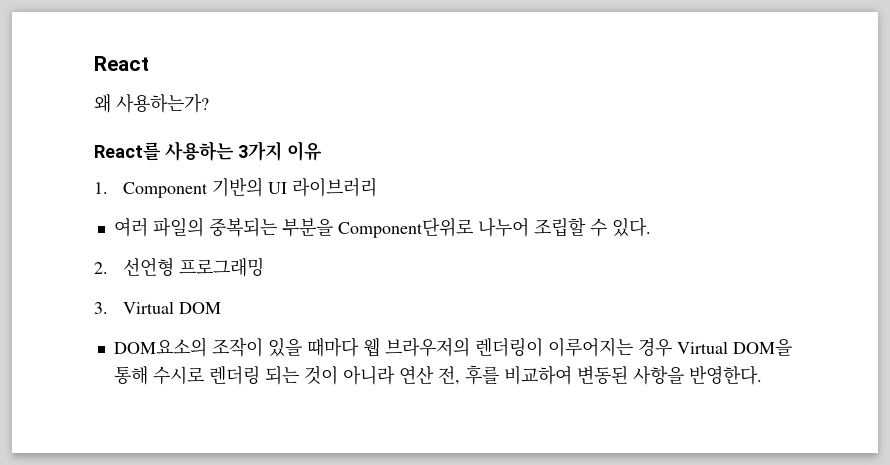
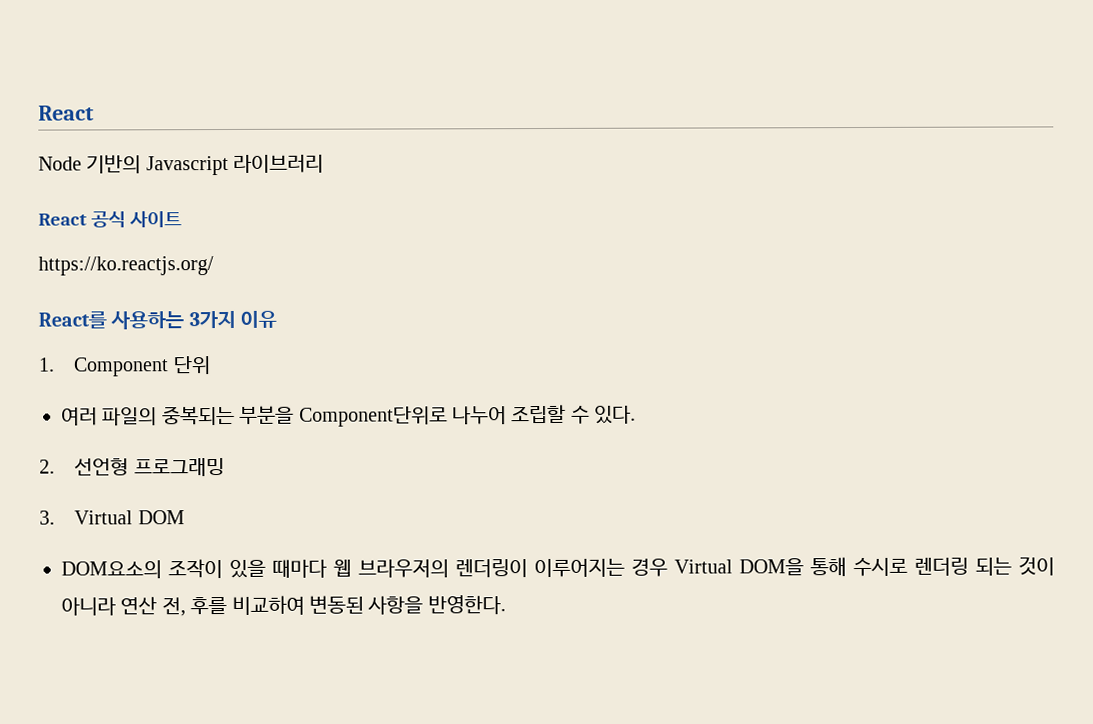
- 왜 사용하는가?
+ Node 기반의 Javascript 라이브러리
+ React 공식 사이트
+ https://ko.reactjs.org/
- 1. Component 기반의 UI 라이브러리
+ 1. Component 단위

